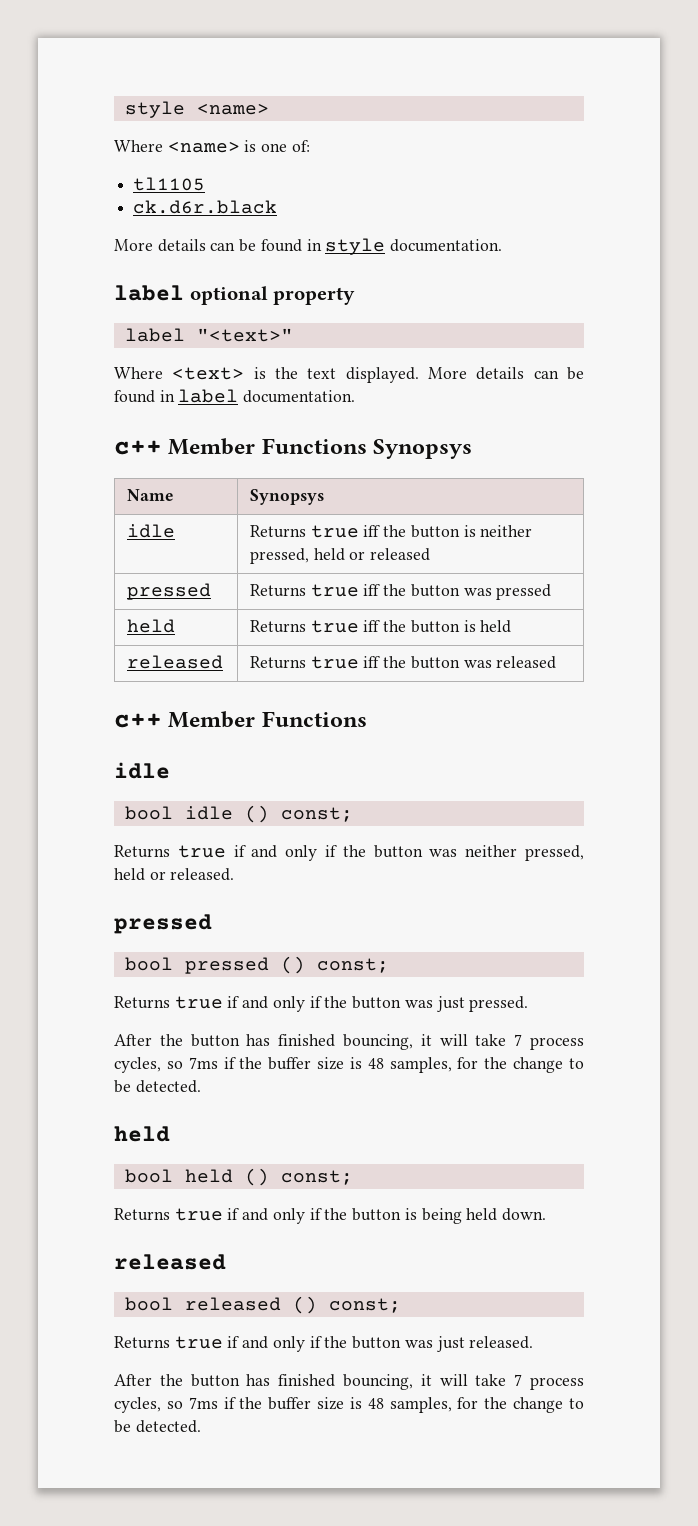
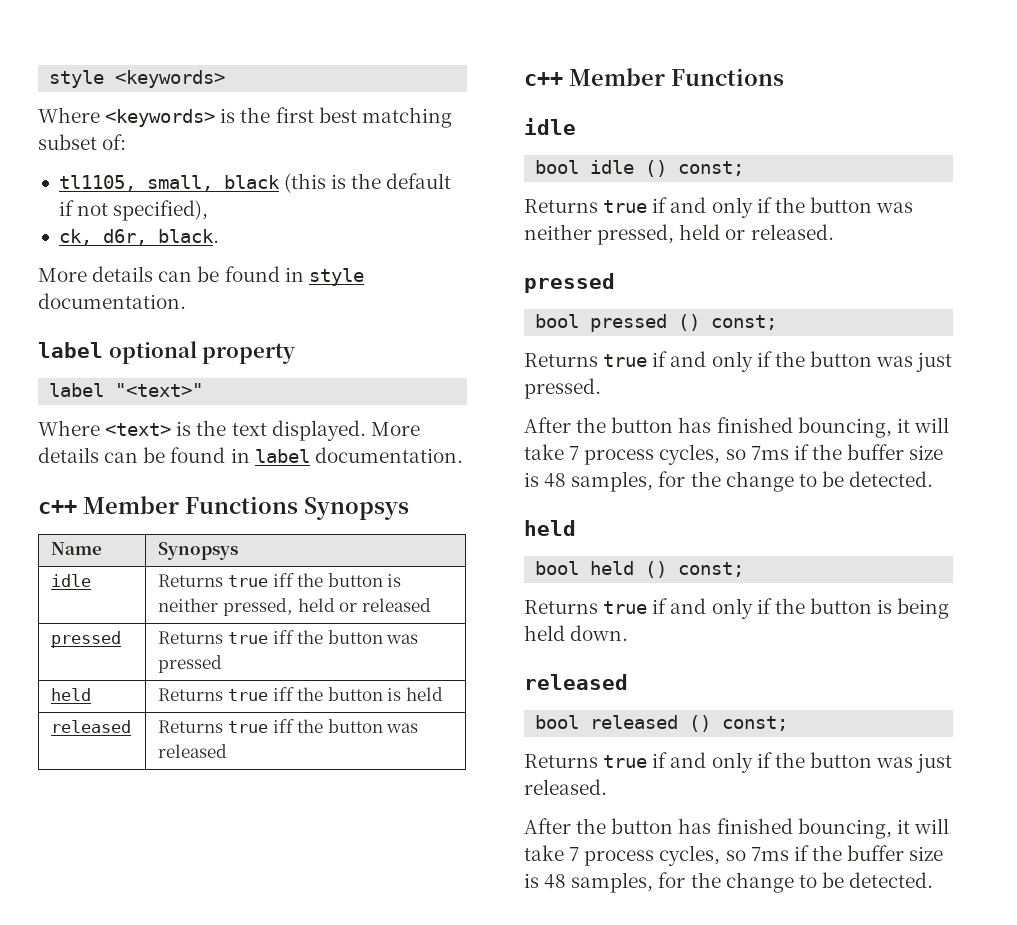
- style <name>
- Where <name> is one of:
- tl1105
- ck.d6r.black
+ style <keywords>
+ Where <keywords> is the first best matching subset of:
+ tl1105, small, black (this is the default if not specified),
+ ck, d6r, black.

